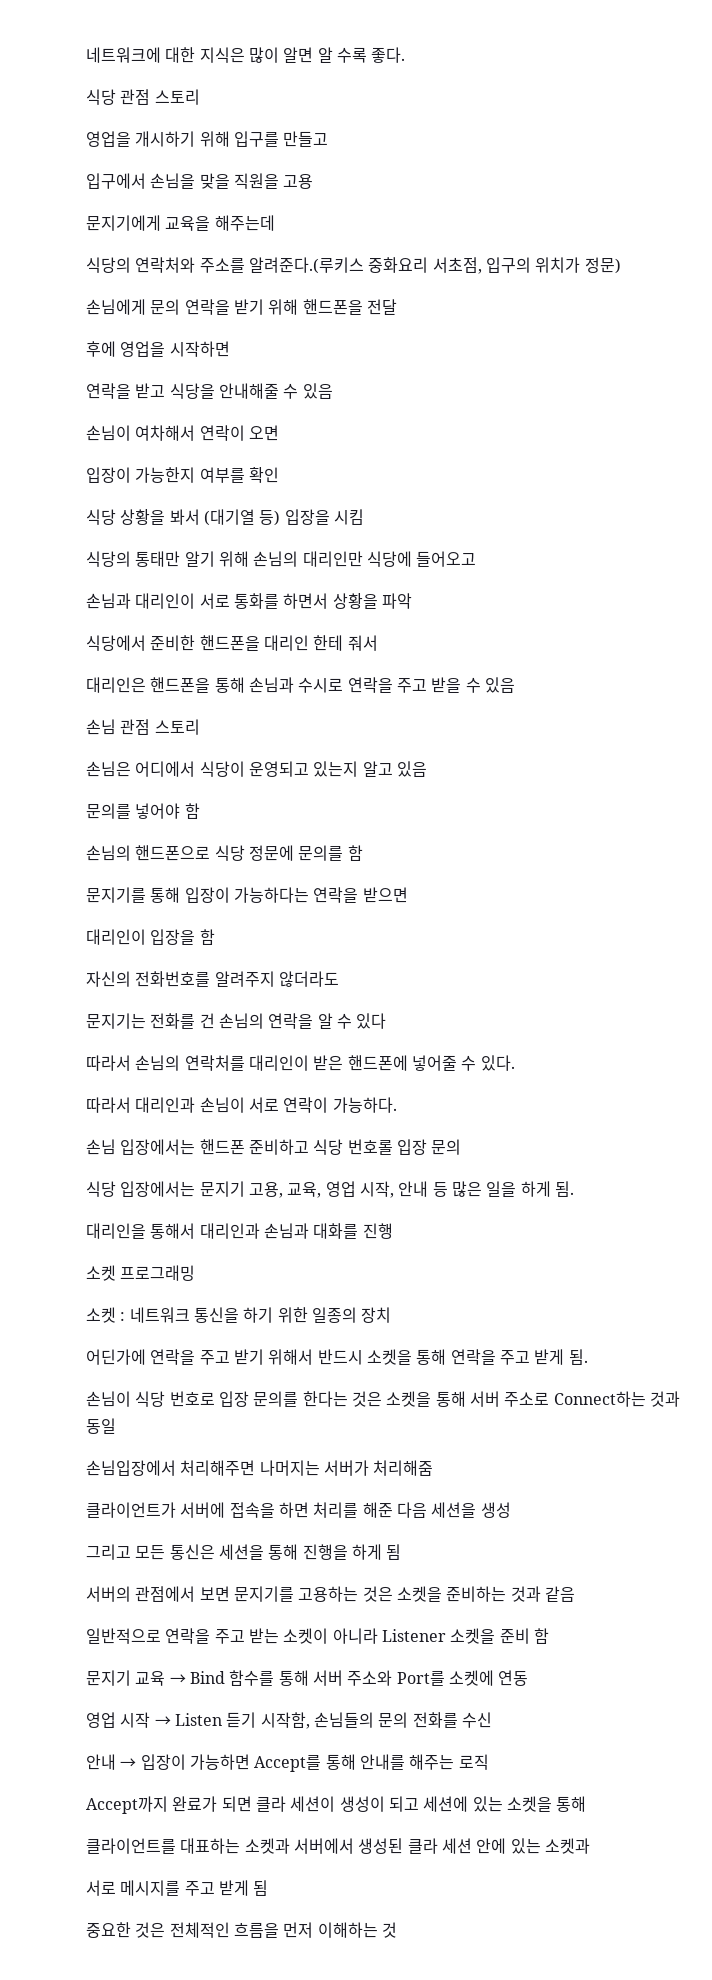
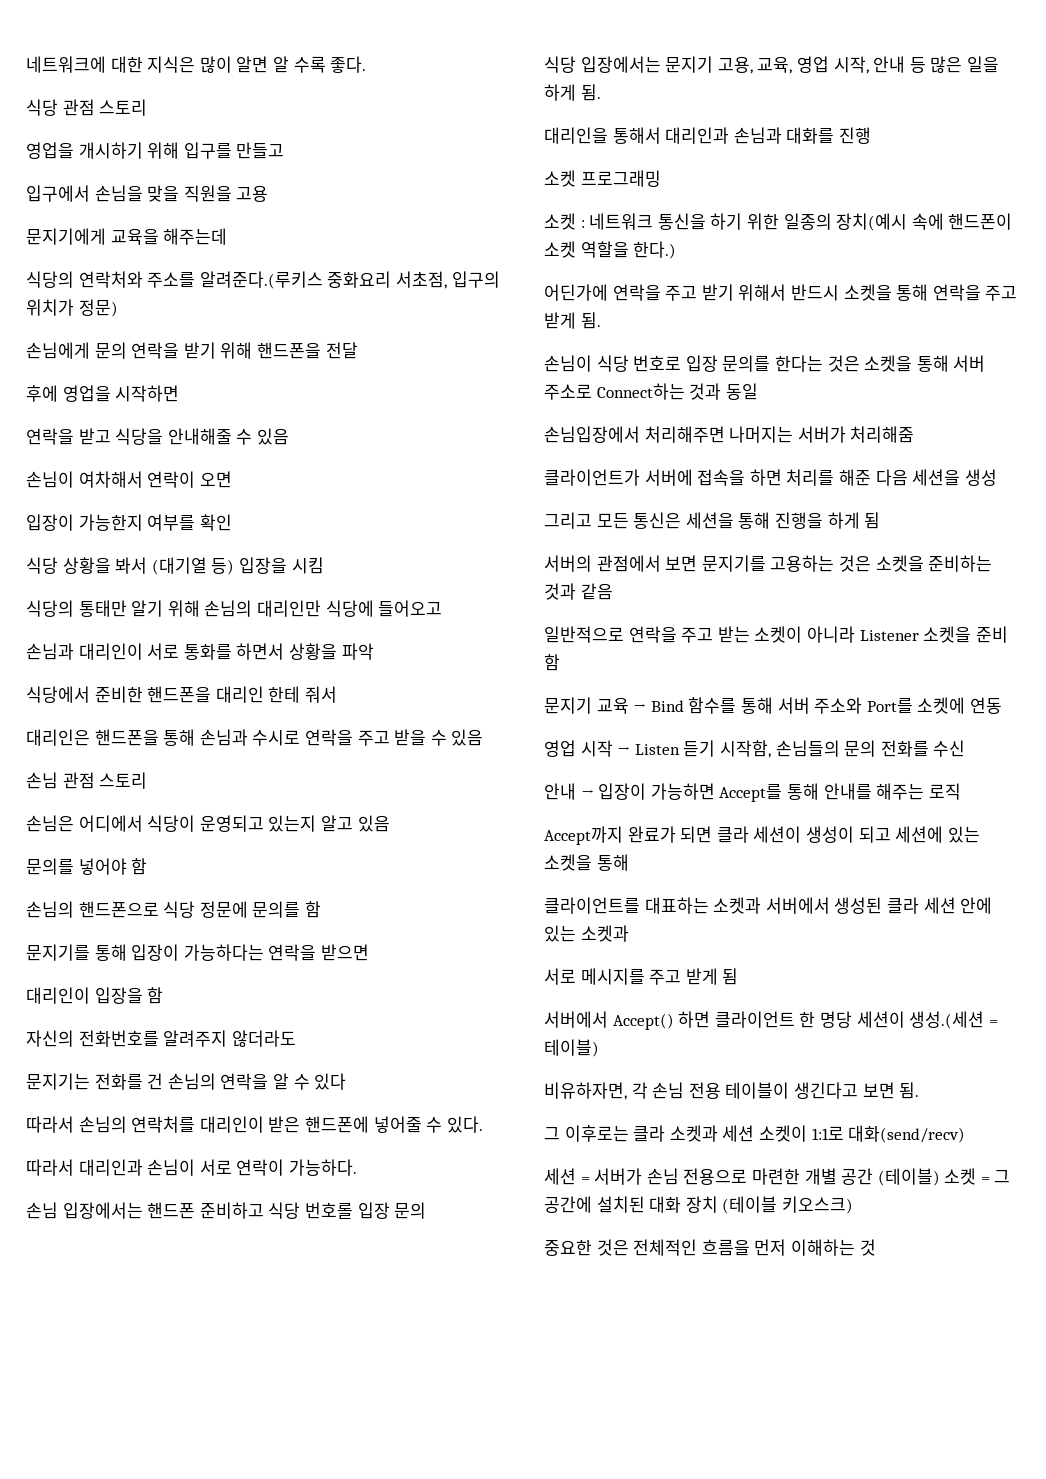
- 소켓 : 네트워크 통신을 하기 위한 일종의 장치
+ 소켓 : 네트워크 통신을 하기 위한 일종의 장치(예시 속에 핸드폰이 소켓 역할을 한다.)
+ 서버에서 Accept() 하면 클라이언트 한 명당 세션이 생성.(세션 = 테이블)
+ 비유하자면, 각 손님 전용 테이블이 생긴다고 보면 됨.
+ 그 이후로는 클라 소켓과 세션 소켓이 1:1로 대화(send/recv)
+ 세션 = 서버가 손님 전용으로 마련한 개별 공간 (테이블) 소켓 = 그 공간에 설치된 대화 장치 (테이블 키오스크)

